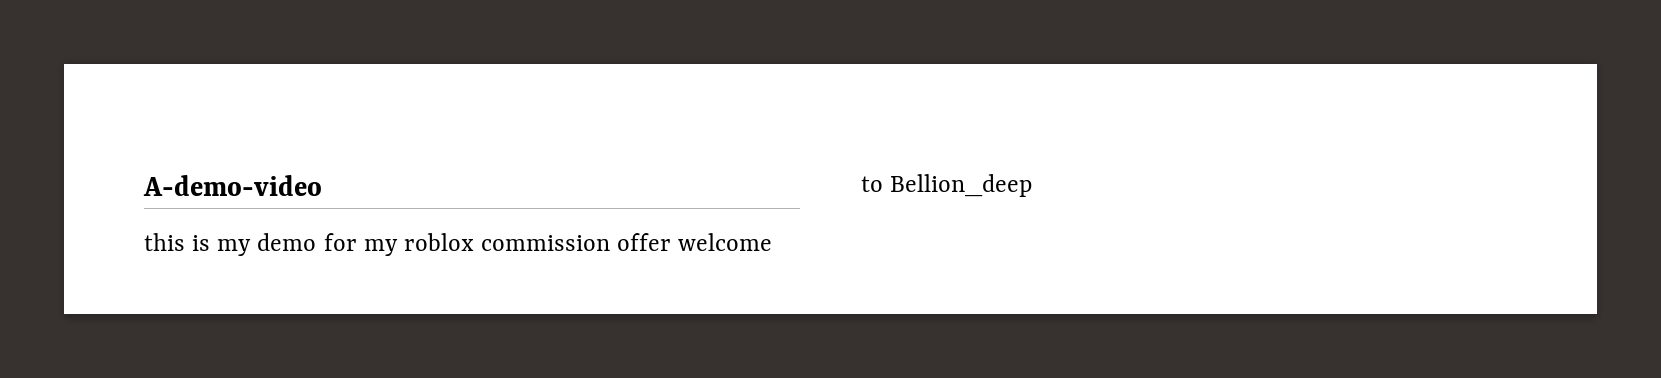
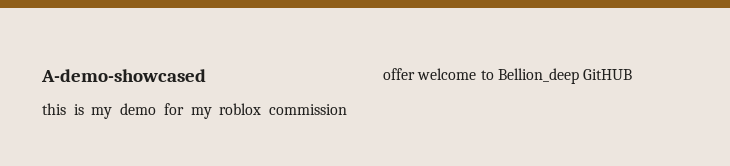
- A-demo-video
+ A-demo-showcased
- this is my demo for my roblox commission offer welcome to Bellion_deep
+ this is my demo for my roblox commission offer welcome to Bellion_deep GitHUB

